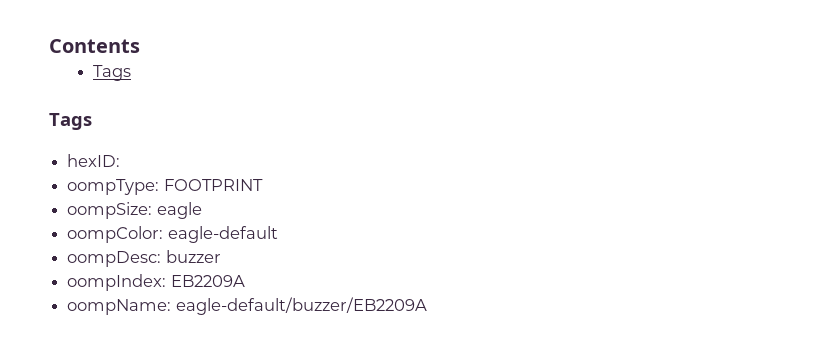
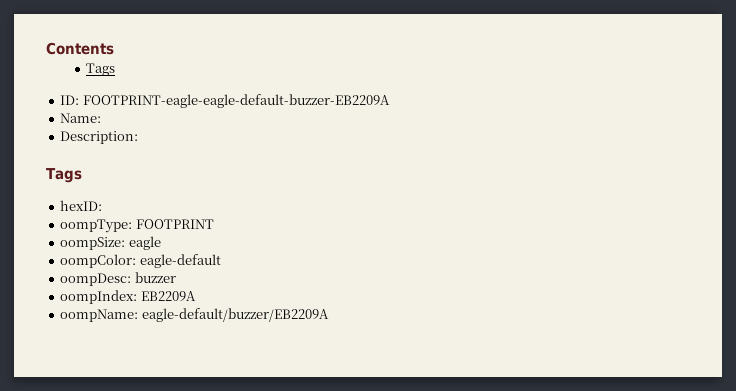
+ ID: FOOTPRINT-eagle-eagle-default-buzzer-EB2209A
+ Name:
+ Description:

